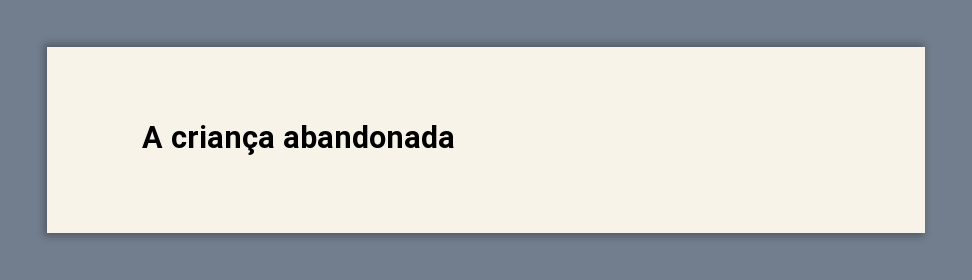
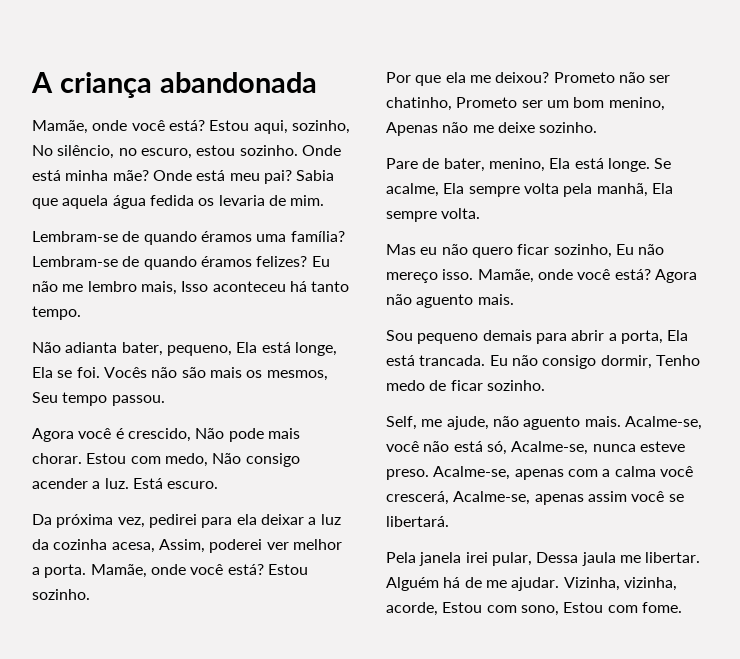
+ Mamãe, onde você está? Estou aqui, sozinho, No silêncio, no escuro, estou sozinho. Onde está minha mãe? Onde está meu pai? Sabia que aquela água fedida os levaria de mim.
+ Lembram-se de quando éramos uma família? Lembram-se de quando éramos felizes? Eu não me lembro mais, Isso aconteceu há tanto tempo.
+ Não adianta bater, pequeno, Ela está longe, Ela se foi. Vocês não são mais os mesmos, Seu tempo passou.
+ Agora você é crescido, Não pode mais chorar. Estou com medo, Não consigo acender a luz. Está escuro.
+ Da próxima vez, pedirei para ela deixar a luz da cozinha acesa, Assim, poderei ver melhor a porta. Mamãe, onde você está? Estou sozinho.
+ Por que ela me deixou? Prometo não ser chatinho, Prometo ser um bom menino, Apenas não me deixe sozinho.
+ Pare de bater, menino, Ela está longe. Se acalme, Ela sempre volta pela manhã, Ela sempre volta.
+ Mas eu não quero ficar sozinho, Eu não mereço isso. Mamãe, onde você está? Agora não aguento mais.
+ Sou pequeno demais para abrir a porta, Ela está trancada. Eu não consigo dormir, Tenho medo de ficar sozinho.
+ Self, me ajude, não aguento mais. Acalme-se, você não está só, Acalme-se, nunca esteve preso. Acalme-se, apenas com a calma você crescerá, Acalme-se, apenas assim você se libertará.
+ Pela janela irei pular, Dessa jaula me libertar. Alguém há de me ajudar. Vizinha, vizinha, acorde, Estou com sono, Estou com fome.

